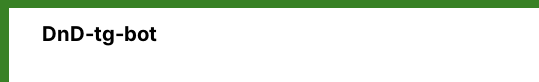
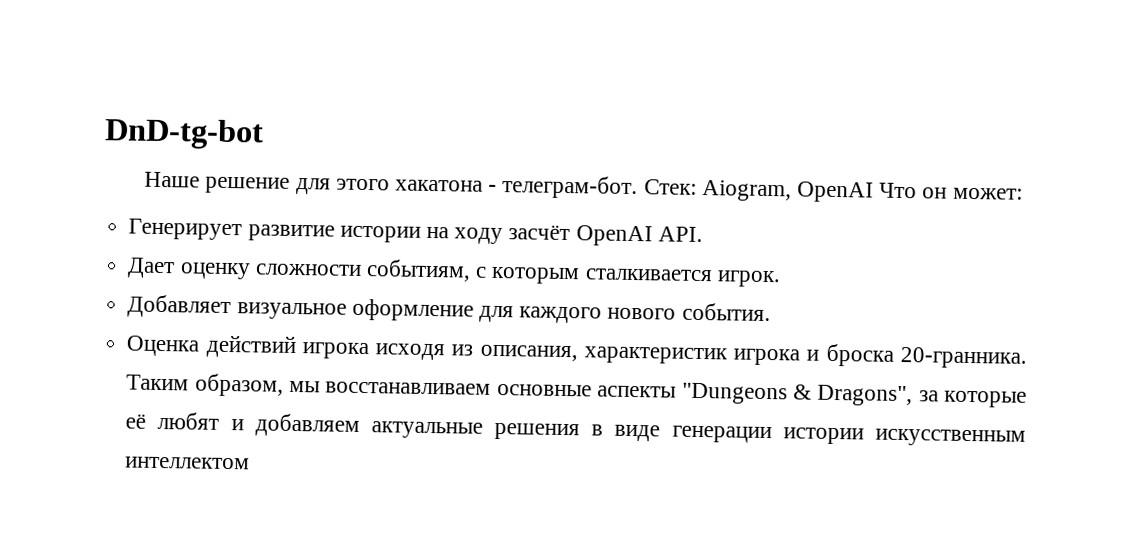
+ Наше решение для этого хакатона - телеграм-бот. Стек: Aiogram, OpenAI Что он может:
+ Генерирует развитие истории на ходу засчёт OpenAI API.
+ Дает оценку сложности событиям, с которым сталкивается игрок.
+ Добавляет визуальное оформление для каждого нового события.
+ Оценка действий игрока исходя из описания, характеристик игрока и броска 20-гранника. Таким образом, мы восстанавливаем основные аспекты "Dungeons & Dragons", за которые её любят и добавляем актуальные решения в виде генерации истории искусственным интеллектом

